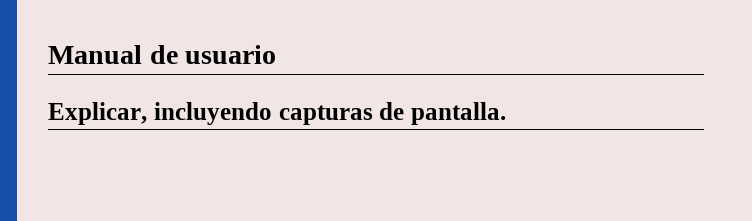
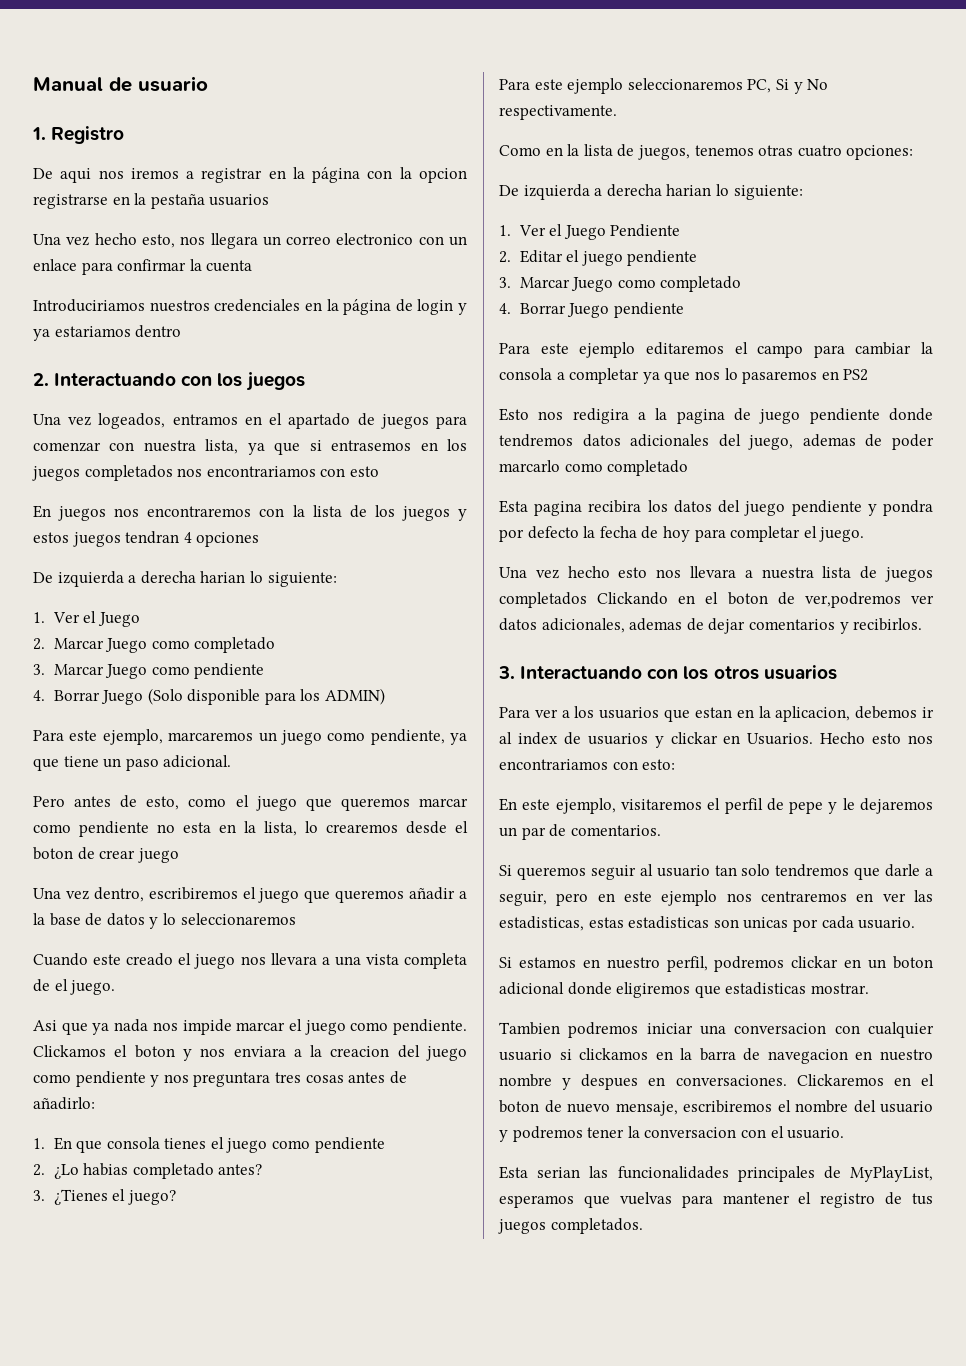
- Explicar, incluyendo capturas de pantalla.
+ 1. Registro
+ De aqui nos iremos a registrar en la página con la opcion registrarse en la pestaña usuarios
+ Una vez hecho esto, nos llegara un correo electronico con un enlace para confirmar la cuenta
+ Introduciriamos nuestros credenciales en la página de login y ya estariamos dentro
+ 2. Interactuando con los juegos
+ Una vez logeados, entramos en el apartado de juegos para comenzar con nuestra lista, ya que si entrasemos en los juegos completados nos encontrariamos con esto
+ En juegos nos encontraremos con la lista de los juegos y estos juegos tendran 4 opciones
+ De izquierda a derecha harian lo siguiente:
+ 1. Ver el Juego
+ 2. Marcar Juego como completado
+ 3. Marcar Juego como pendiente
+ 4. Borrar Juego (Solo disponible para los ADMIN)
+ Para este ejemplo, marcaremos un juego como pendiente, ya que tiene un paso adicional.
+ Pero antes de esto, como el juego que queremos marcar como pendiente no esta en la lista, lo crearemos desde el boton de crear juego
+ Una vez dentro, escribiremos el juego que queremos añadir a la base de datos y lo seleccionaremos
+ Cuando este creado el juego nos llevara a una vista completa de el juego.
+ Asi que ya nada nos impide marcar el juego como pendiente. Clickamos el boton y nos enviara a la creacion del juego como pendiente y nos preguntara tres cosas antes de añadirlo:
+ 1. En que consola tienes el juego como pendiente
+ 2. ¿Lo habias completado antes?
+ 3. ¿Tienes el juego?
+ Para este ejemplo seleccionaremos PC, Si y No respectivamente.
+ Como en la lista de juegos, tenemos otras cuatro opciones:
+ De izquierda a derecha harian lo siguiente:
+ 1. Ver el Juego Pendiente
+ 2. Editar el juego pendiente
+ 3. Marcar Juego como completado
+ 4. Borrar Juego pendiente
+ Para este ejemplo editaremos el campo para cambiar la consola a completar ya que nos lo pasaremos en PS2
+ Esto nos redigira a la pagina de juego pendiente donde tendremos datos adicionales del juego, ademas de poder marcarlo como completado
+ Esta pagina recibira los datos del juego pendiente y pondra por defecto la fecha de hoy para completar el juego.
+ Una vez hecho esto nos llevara a nuestra lista de juegos completados Clickando en el boton de ver,podremos ver datos adicionales, ademas de dejar comentarios y recibirlos.
+ 3. Interactuando con los otros usuarios
+ Para ver a los usuarios que estan en la aplicacion, debemos ir al index de usuarios y clickar en Usuarios. Hecho esto nos encontrariamos con esto:
+ En este ejemplo, visitaremos el perfil de pepe y le dejaremos un par de comentarios.
+ Si queremos seguir al usuario tan solo tendremos que darle a seguir, pero en este ejemplo nos centraremos en ver las estadisticas, estas estadisticas son unicas por cada usuario.
+ Si estamos en nuestro perfil, podremos clickar en un boton adicional donde eligiremos que estadisticas mostrar.
+ Tambien podremos iniciar una conversacion con cualquier usuario si clickamos en la barra de navegacion en nuestro nombre y despues en conversaciones. Clickaremos en el boton de nuevo mensaje, escribiremos el nombre del usuario y podremos tener la conversacion con el usuario.
+ Esta serian las funcionalidades principales de MyPlayList, esperamos que vuelvas para mantener el registro de tus juegos completados.

